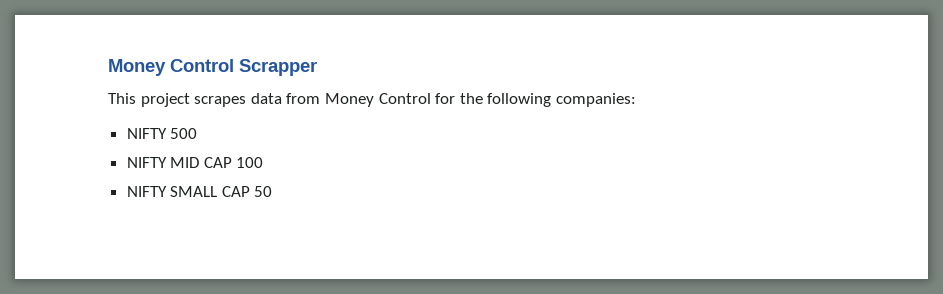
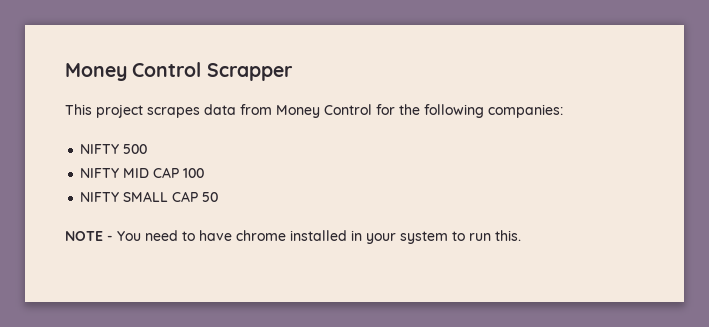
+ NOTE - You need to have chrome installed in your system to run this.

